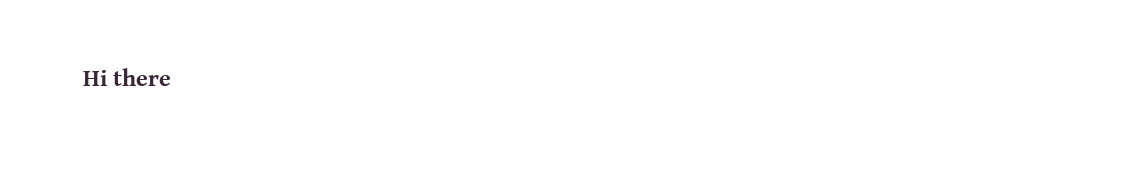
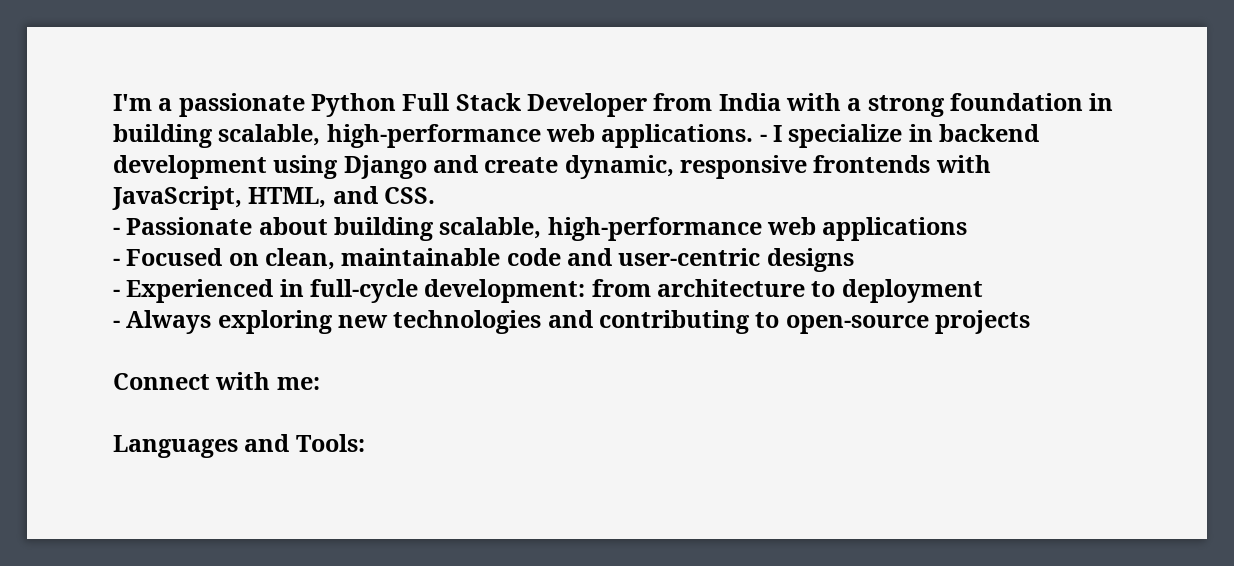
- Hi there
+ I'm a passionate Python Full Stack Developer from India with a strong foundation in building scalable, high-performance web applications. - I specialize in backend development using Django and create dynamic, responsive frontends with JavaScript, HTML, and CSS.
+ - Passionate about building scalable, high-performance web applications
+ - Focused on clean, maintainable code and user-centric designs
+ - Experienced in full-cycle development: from architecture to deployment
+ - Always exploring new technologies and contributing to open-source projects
+ Connect with me:
+ Languages and Tools:

